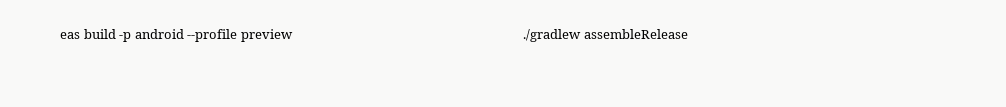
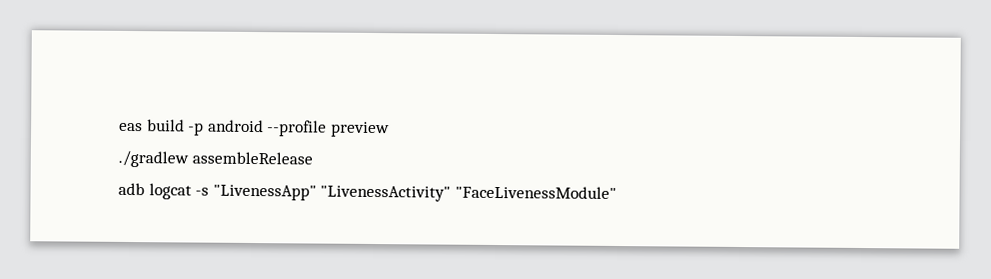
+ adb logcat -s "LivenessApp" "LivenessActivity" "FaceLivenessModule"

